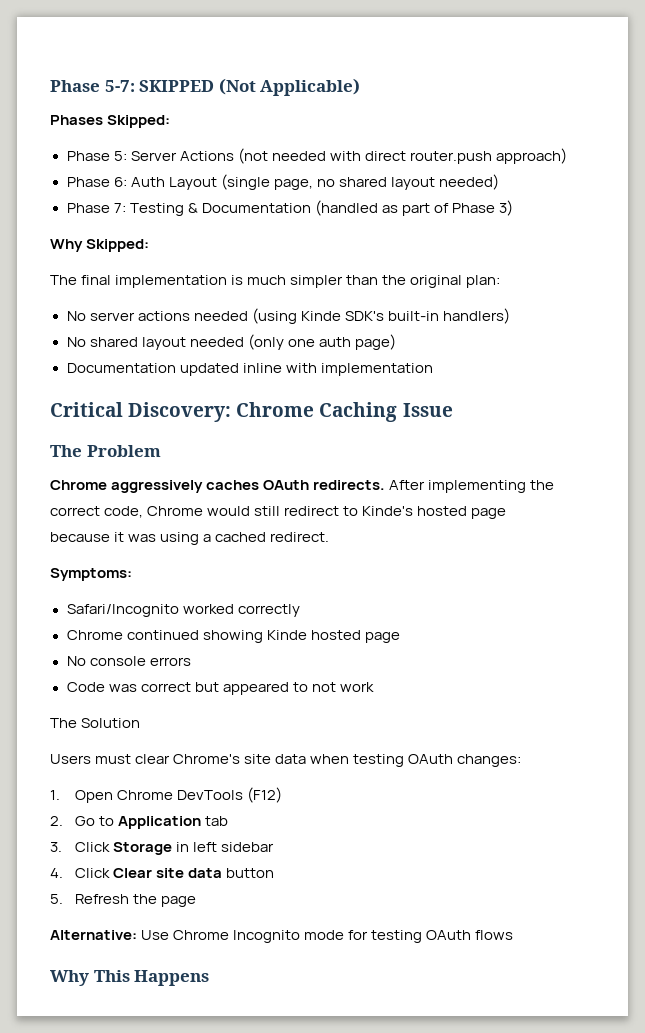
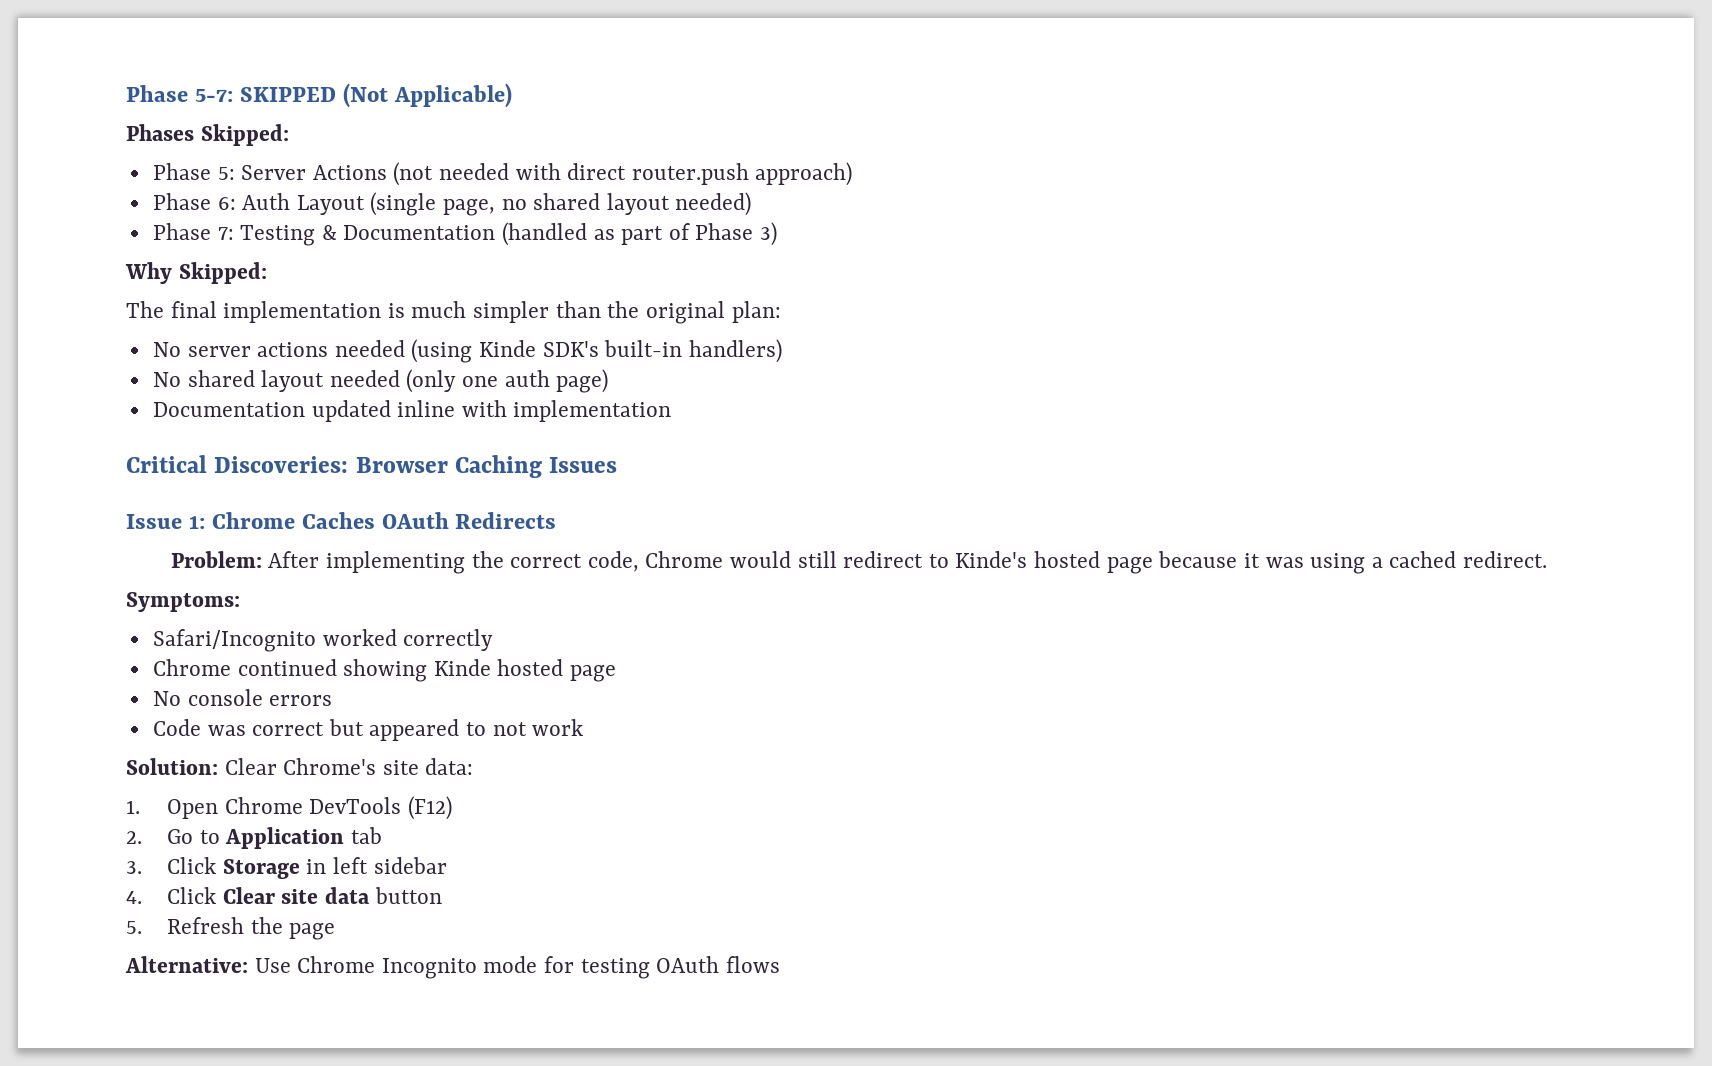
- Critical Discovery: Chrome Caching Issue
- The Problem
- Chrome aggressively caches OAuth redirects. After implementing the correct code, Chrome would still redirect to Kinde's hosted page because it was using a cached redirect.
+ Critical Discoveries: Browser Caching Issues
+ Issue 1: Chrome Caches OAuth Redirects
+ Problem: After implementing the correct code, Chrome would still redirect to Kinde's hosted page because it was using a cached redirect.
- The Solution
- Users must clear Chrome's site data when testing OAuth changes:
+ Solution: Clear Chrome's site data:
- Why This Happens

